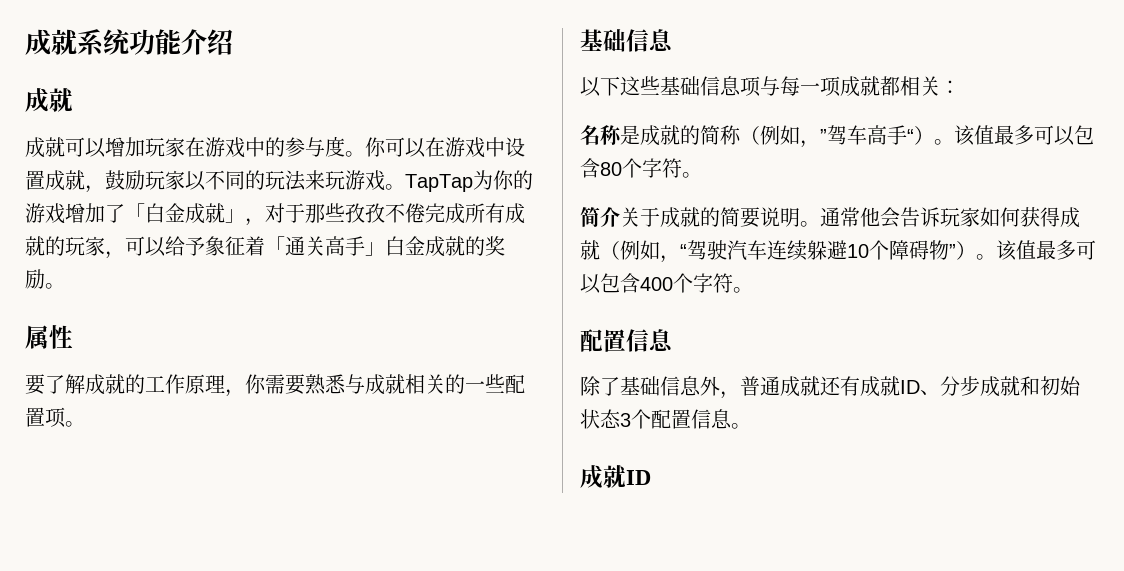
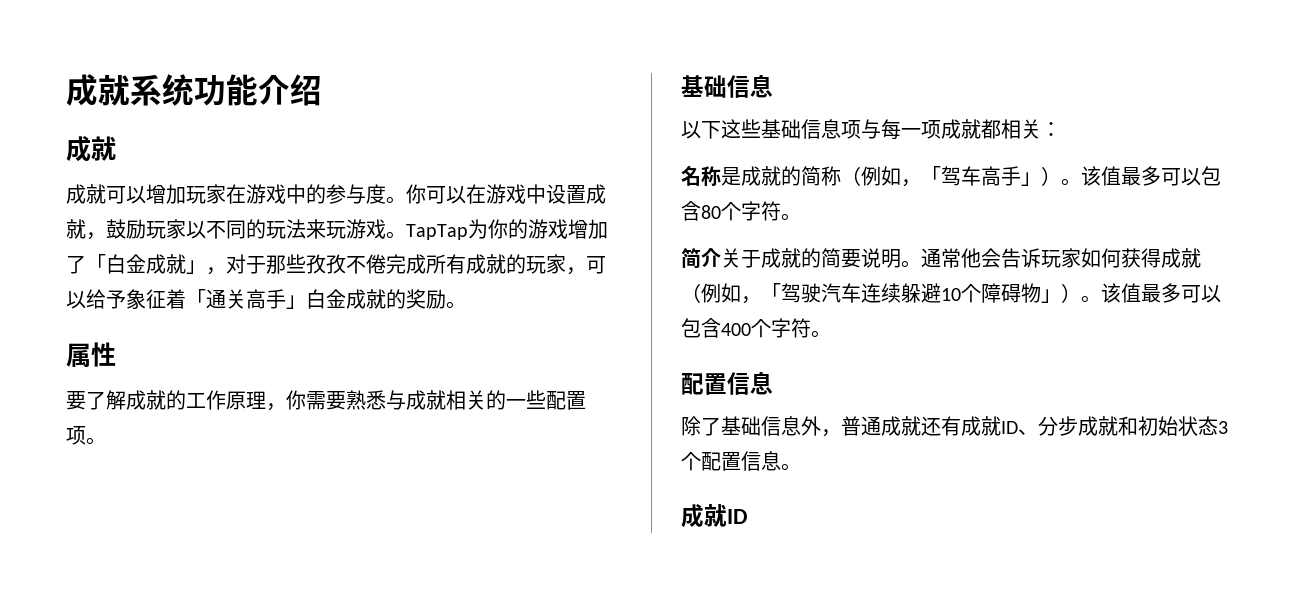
- 名称是成就的简称（例如，”驾车高手“）。
+ 名称是成就的简称（例如，「驾车高手」）。
- 通常他会告诉玩家如何获得成就（例如，“驾驶汽车连续躲避10个障碍物”）。
+ 通常他会告诉玩家如何获得成就（例如，「驾驶汽车连续躲避10个障碍物」）。

